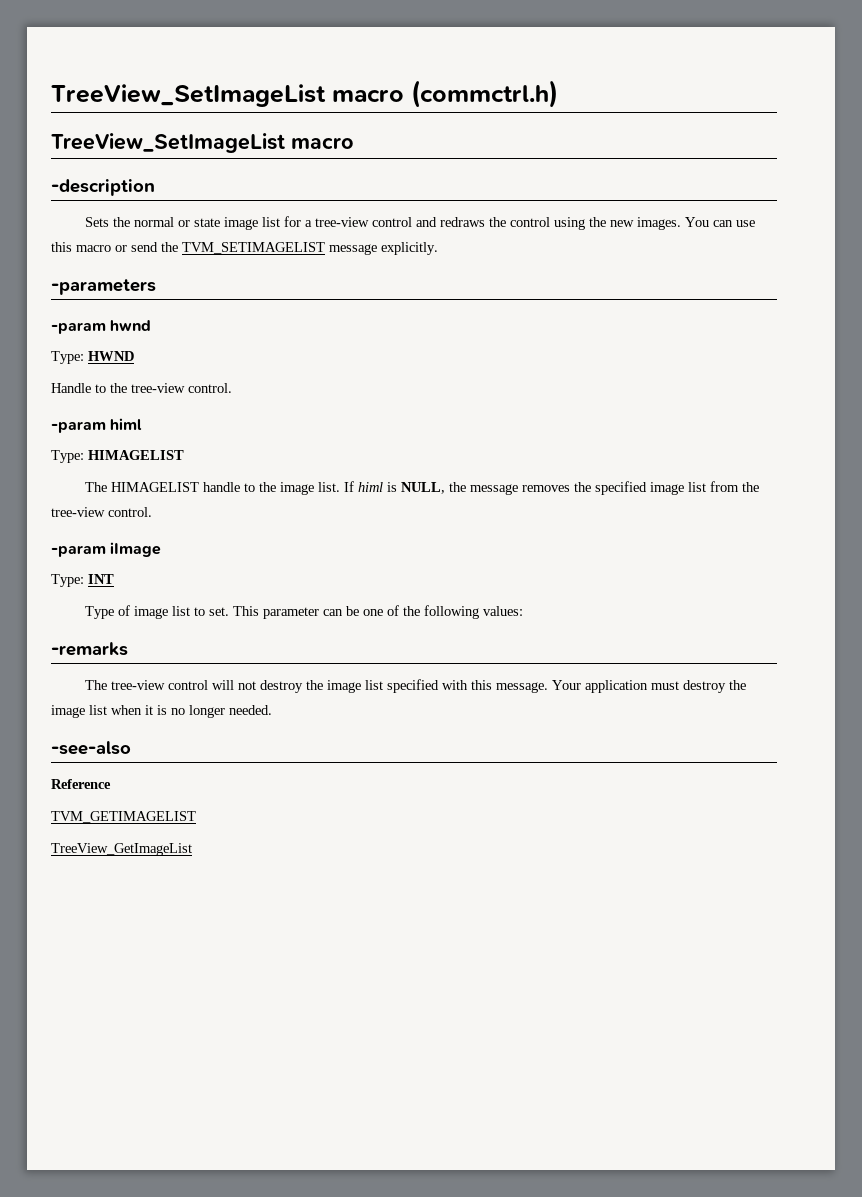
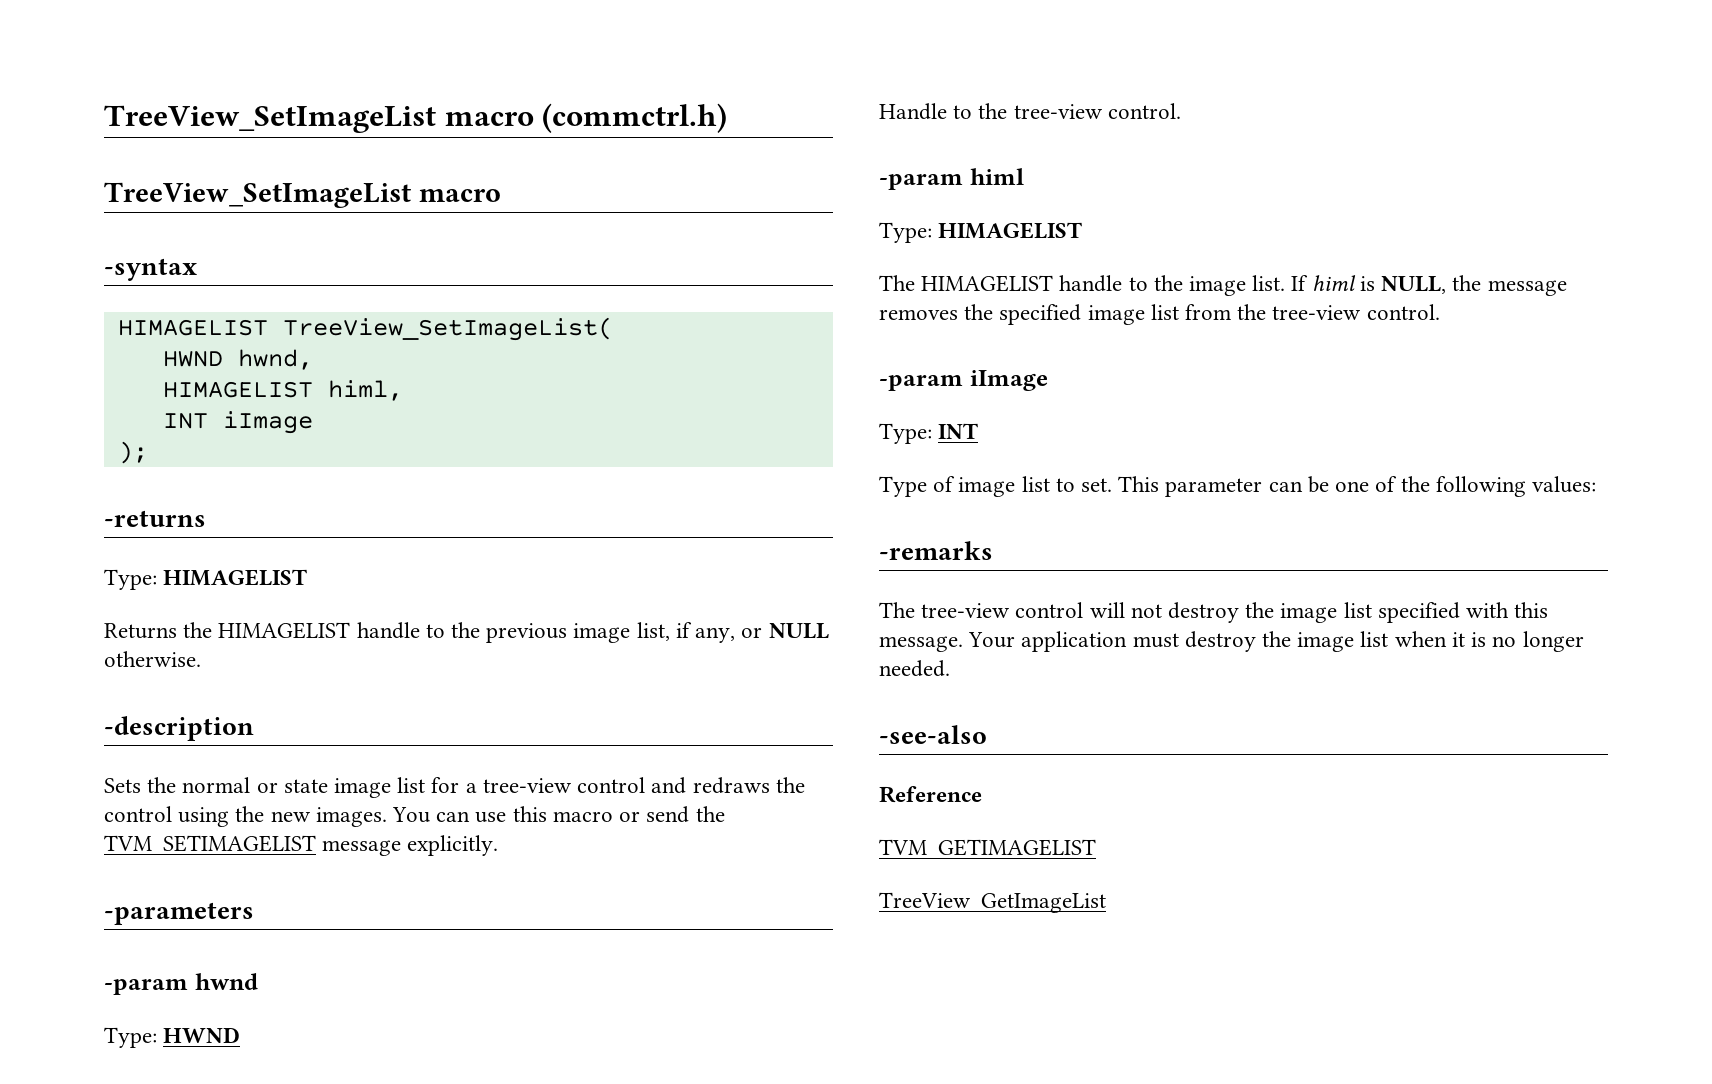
+ -syntax
+ HIMAGELIST TreeView_SetImageList(
+ HWND hwnd,
+ HIMAGELIST himl,
+ INT iImage
+ );
+ -returns
+ Type: HIMAGELIST
+ Returns the HIMAGELIST handle to the previous image list, if any, or NULL otherwise.

